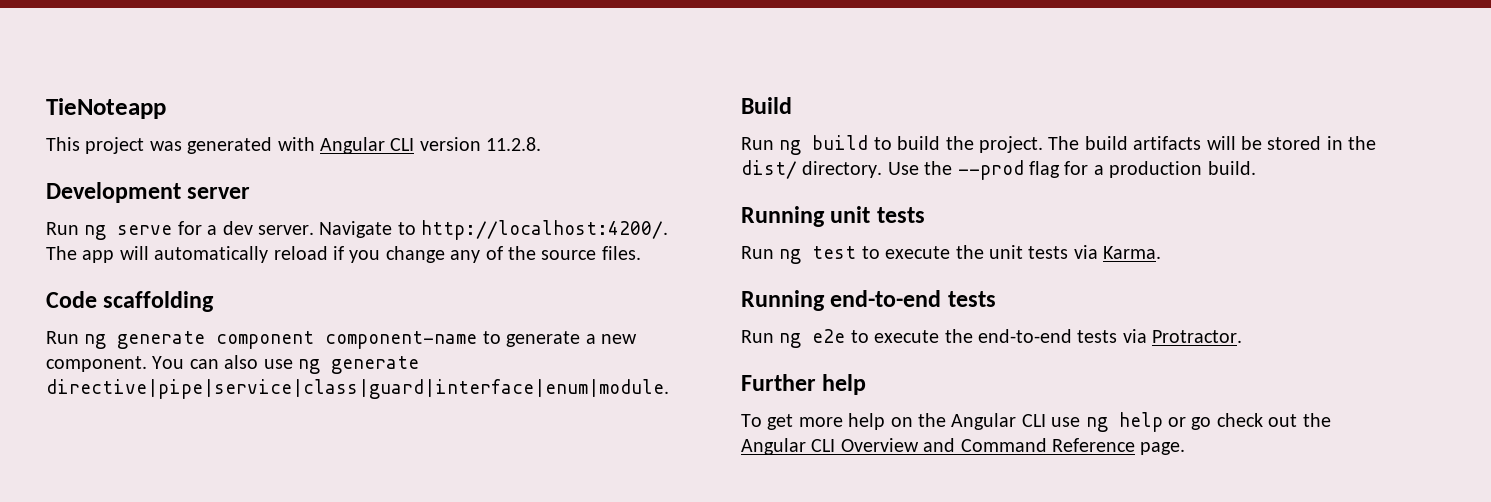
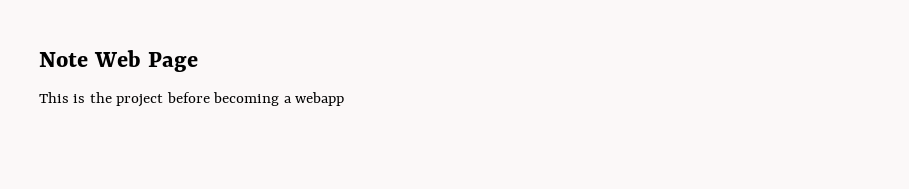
- TieNoteapp
- This project was generated with Angular CLI version 11.2.8.
- Development server
- Run ng serve for a dev server. Navigate to http://localhost:4200/. The app will automatically reload if you change any of the source files.
- Code scaffolding
- Run ng generate component component-name to generate a new component. You can also use ng generate directive|pipe|service|class|guard|interface|enum|module.
- Build
- Run ng build to build the project. The build artifacts will be stored in the dist/ directory. Use the --prod flag for a production build.
- Running unit tests
- Run ng test to execute the unit tests via Karma.
- Running end-to-end tests
- Run ng e2e to execute the end-to-end tests via Protractor.
- Further help
- To get more help on the Angular CLI use ng help or go check out the Angular CLI Overview and Command Reference page.
+ Note Web Page
+ This is the project before becoming a webapp

